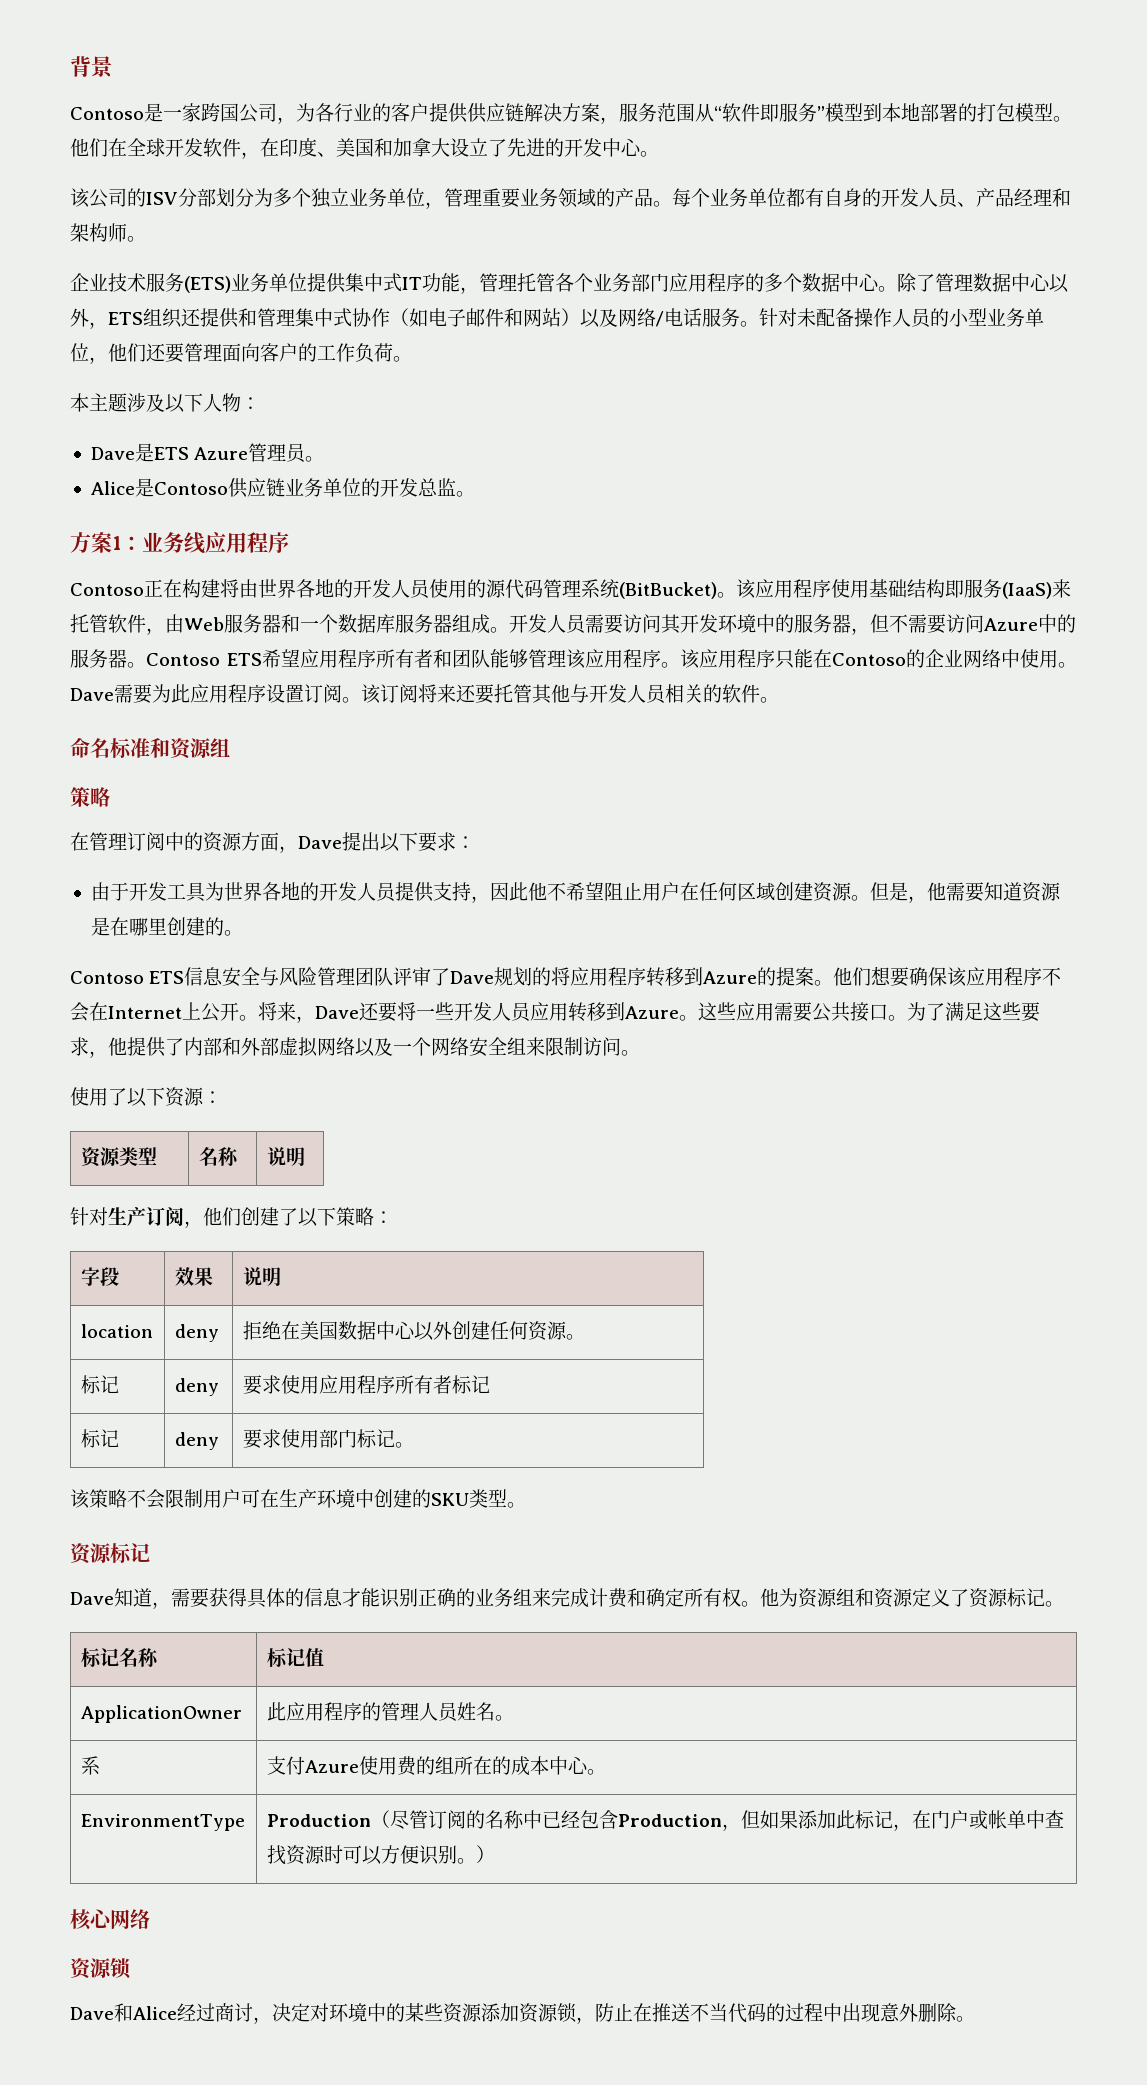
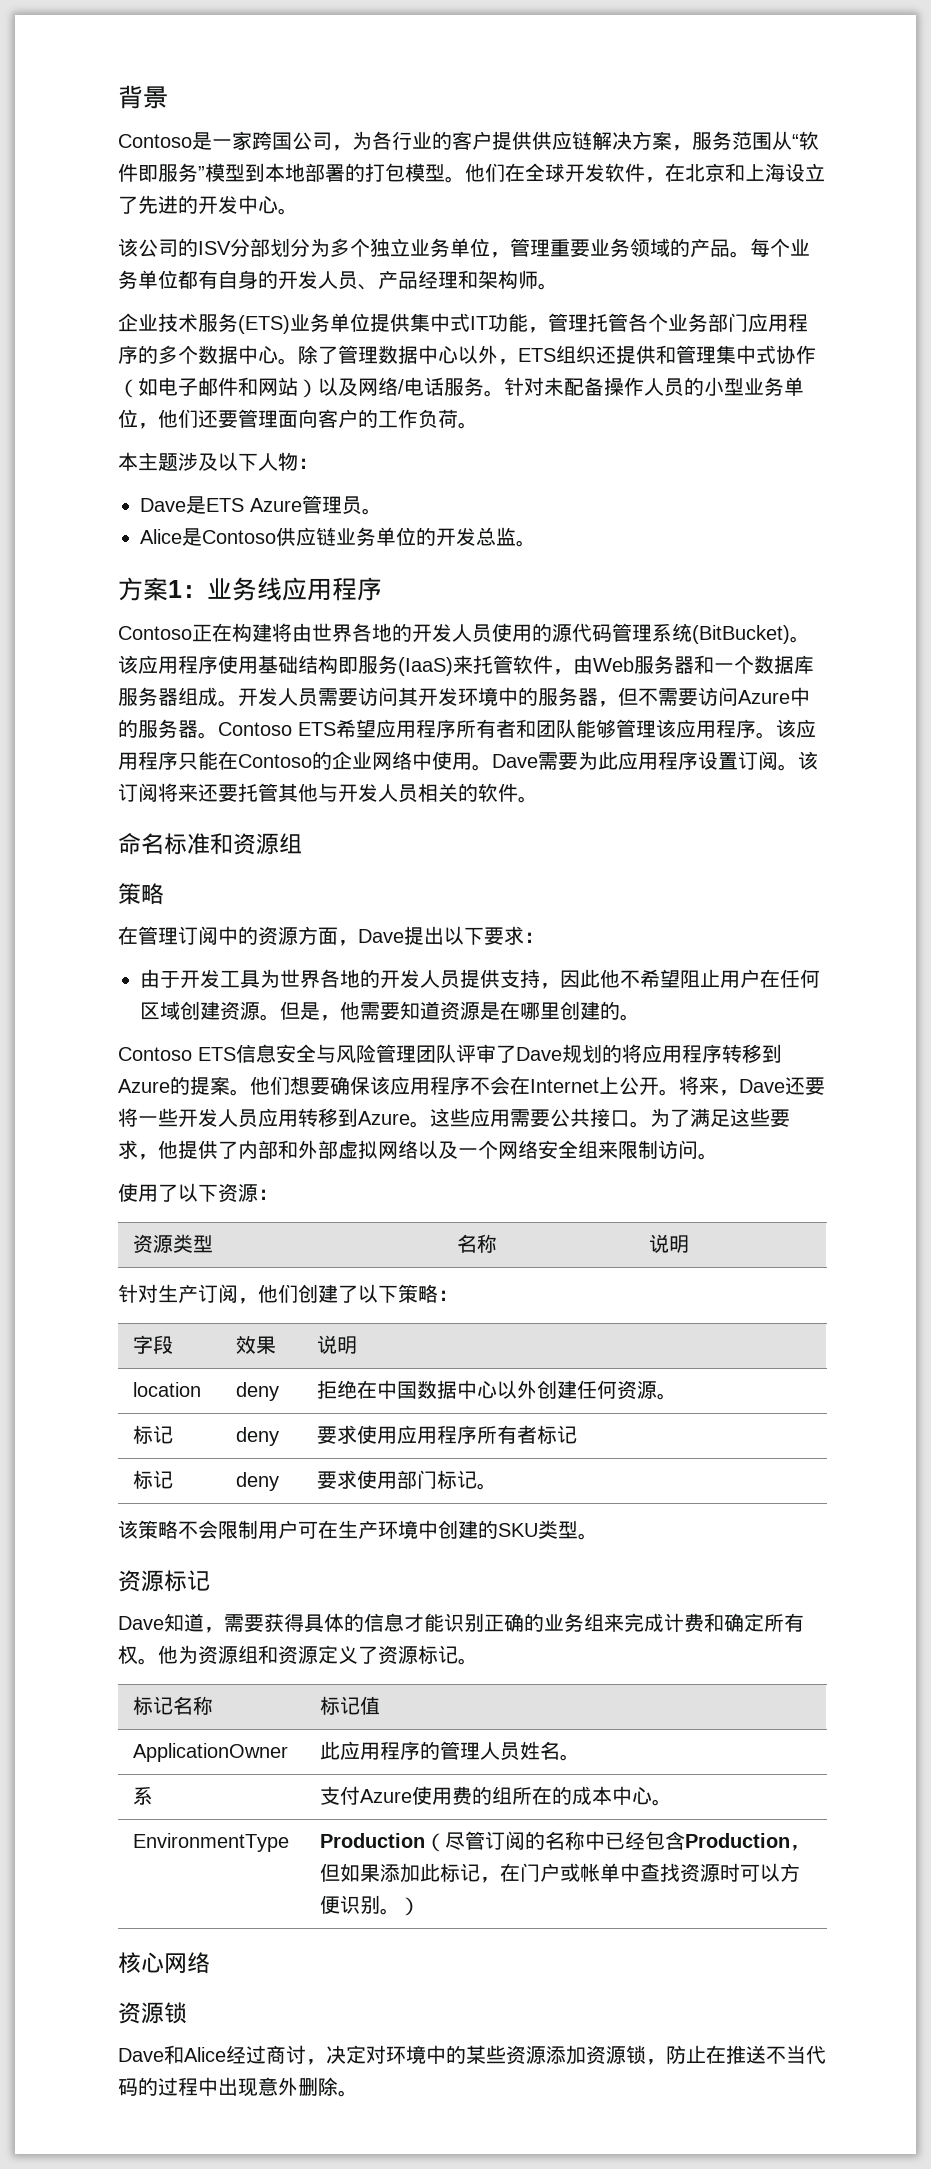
- 他们在全球开发软件，在印度、美国和加拿大设立了先进的开发中心。
+ 他们在全球开发软件，在北京和上海设立了先进的开发中心。
- location | deny | 拒绝在美国数据中心以外创建任何资源。
+ location | deny | 拒绝在中国数据中心以外创建任何资源。

